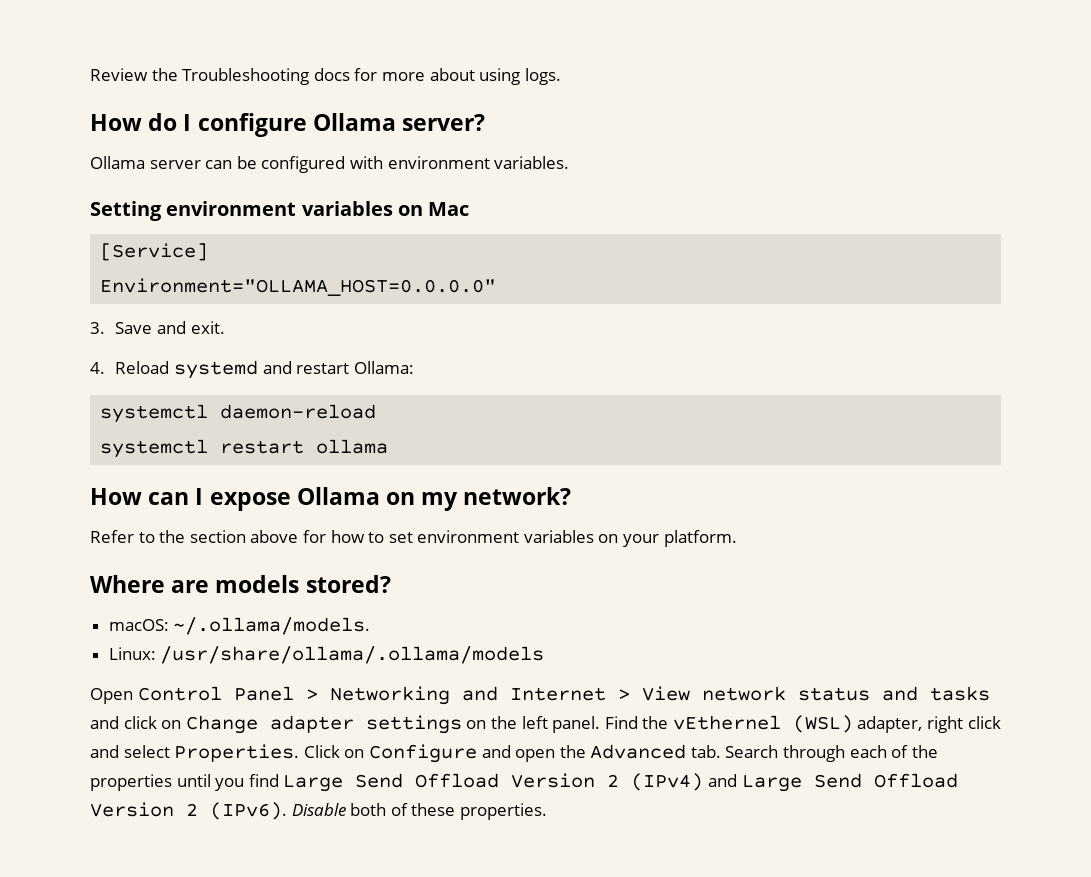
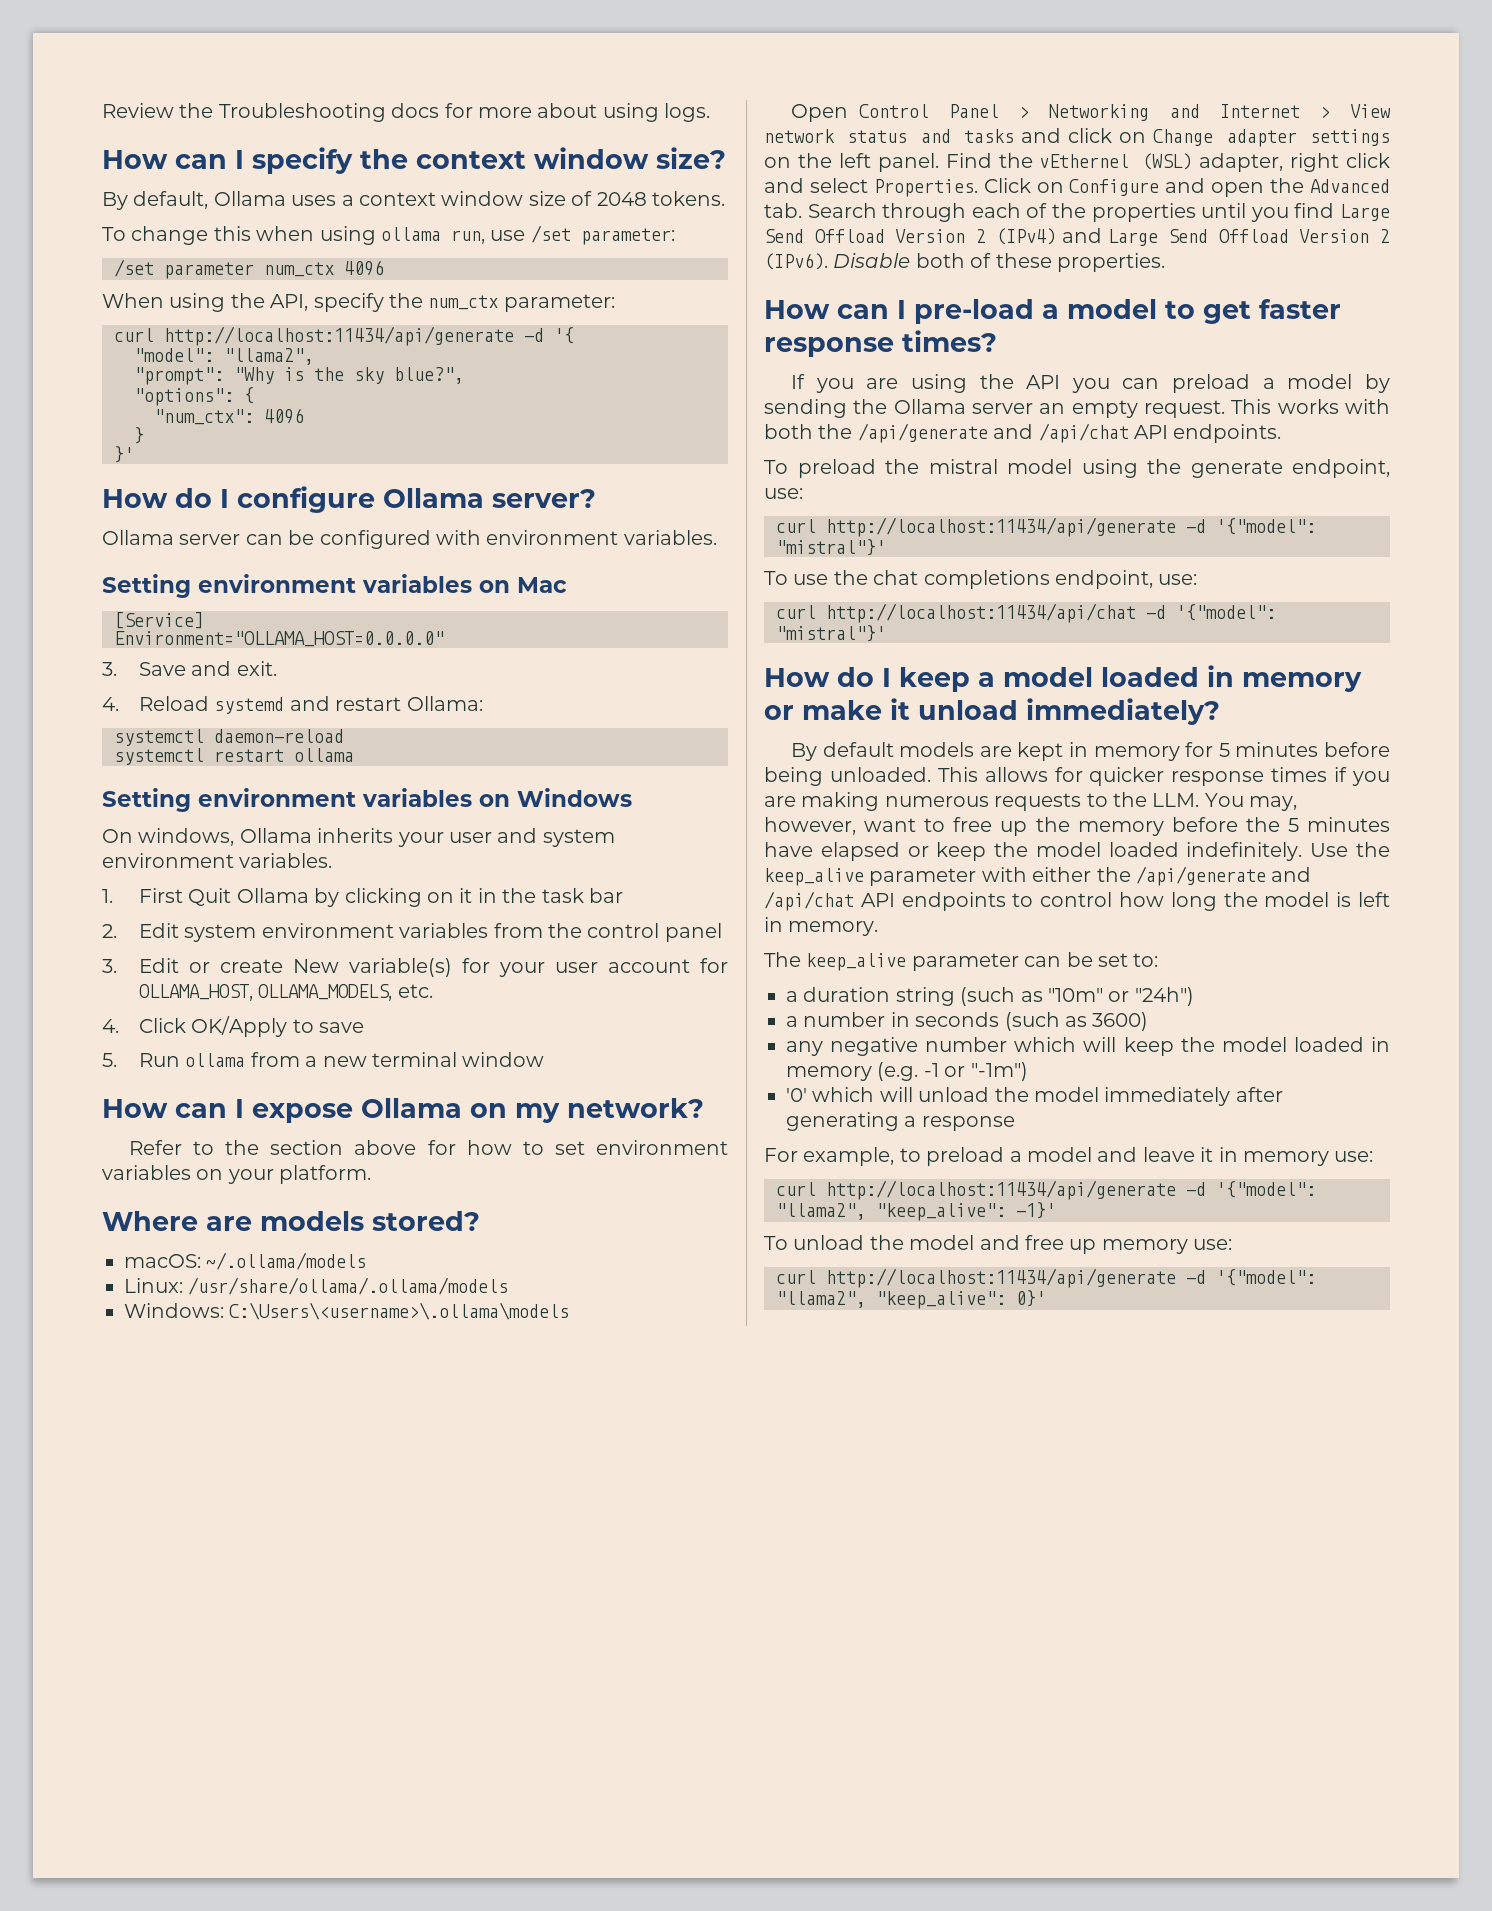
+ How can I specify the context window size?
+ By default, Ollama uses a context window size of 2048 tokens.
+ To change this when using ollama run, use /set parameter:
+ /set parameter num_ctx 4096
+ When using the API, specify the num_ctx parameter:
+ curl http://localhost:11434/api/generate -d '{
+ "model": "llama2",
+ "prompt": "Why is the sky blue?",
+ "options": {
+ "num_ctx": 4096
+ }
+ }'
+ Setting environment variables on Windows
+ On windows, Ollama inherits your user and system environment variables.
+ 1. First Quit Ollama by clicking on it in the task bar
+ 2. Edit system environment variables from the control panel
+ 3. Edit or create New variable(s) for your user account for OLLAMA_HOST, OLLAMA_MODELS, etc.
+ 4. Click OK/Apply to save
+ 5. Run ollama from a new terminal window
- macOS: ~/.ollama/models.
+ macOS: ~/.ollama/models
+ Windows: C:\Users\<username>\.ollama\models
+ How can I pre-load a model to get faster response times?
+ If you are using the API you can preload a model by sending the Ollama server an empty request. This works with both the /api/generate and /api/chat API endpoints.
+ To preload the mistral model using the generate endpoint, use:
+ curl http://localhost:11434/api/generate -d '{"model": "mistral"}'
+ To use the chat completions endpoint, use:
+ curl http://localhost:11434/api/chat -d '{"model": "mistral"}'
+ How do I keep a model loaded in memory or make it unload immediately?
+ By default models are kept in memory for 5 minutes before being unloaded. This allows for quicker response times if you are making numerous requests to the LLM. You may, however, want to free up the memory before the 5 minutes have elapsed or keep the model loaded indefinitely. Use the keep_alive parameter with either the /api/generate and /api/chat API endpoints to control how long the model is left in memory.
+ The keep_alive parameter can be set to:
+ a duration string (such as "10m" or "24h")
+ a number in seconds (such as 3600)
+ any negative number which will keep the model loaded in memory (e.g. -1 or "-1m")
+ '0' which will unload the model immediately after generating a response
+ For example, to preload a model and leave it in memory use:
+ curl http://localhost:11434/api/generate -d '{"model": "llama2", "keep_alive": -1}'
+ To unload the model and free up memory use:
+ curl http://localhost:11434/api/generate -d '{"model": "llama2", "keep_alive": 0}'

